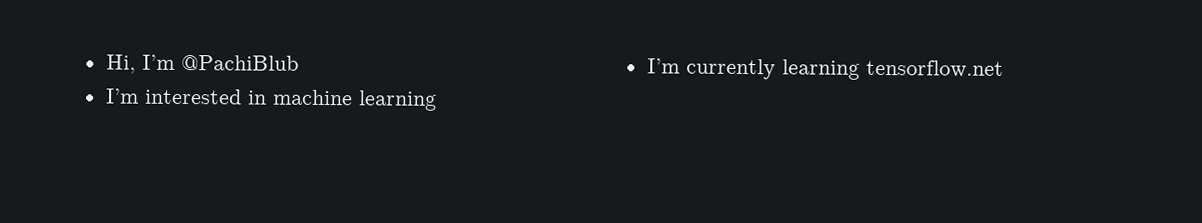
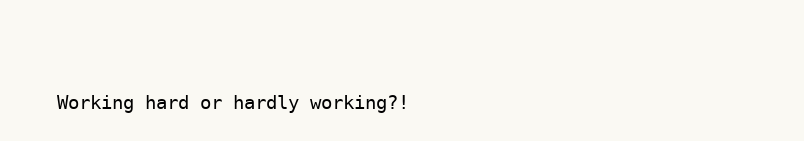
- Hi, I’m @PachiBlub
- I’m interested in machine learning
- I’m currently learning tensorflow.net
+ Working hard or hardly working?!

